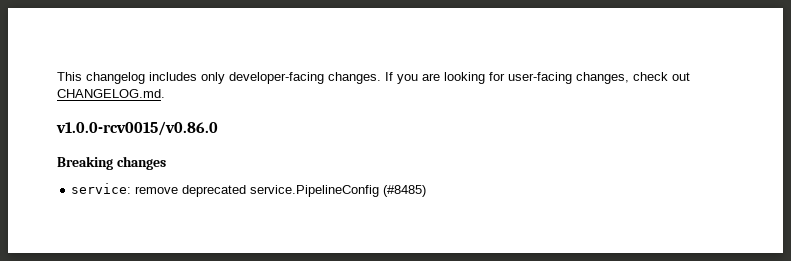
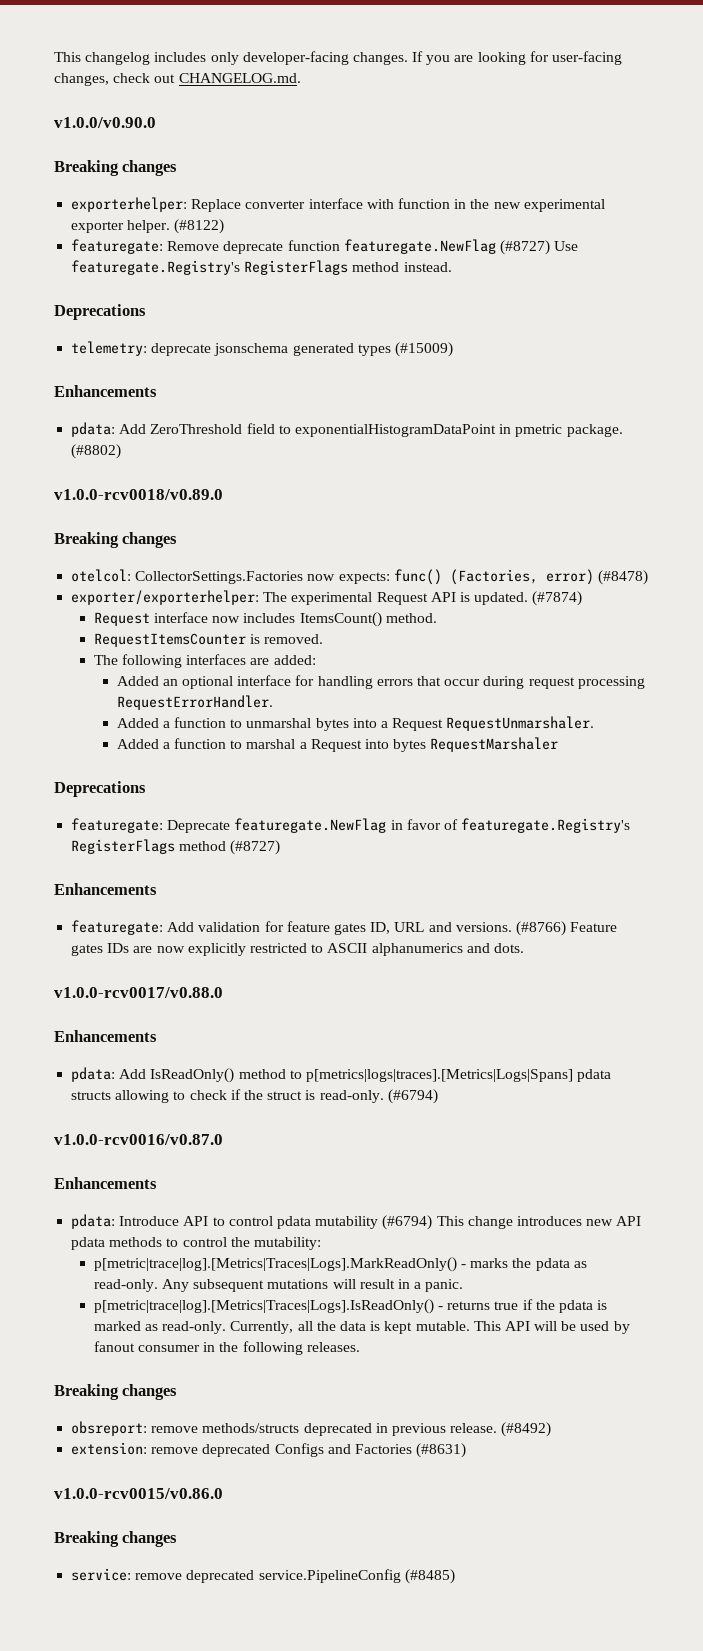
+ v1.0.0/v0.90.0
+ Breaking changes
+ exporterhelper: Replace converter interface with function in the new experimental exporter helper. (#8122)
+ featuregate: Remove deprecate function featuregate.NewFlag (#8727) Use featuregate.Registry's RegisterFlags method instead.
+ Deprecations
+ telemetry: deprecate jsonschema generated types (#15009)
+ Enhancements
+ pdata: Add ZeroThreshold field to exponentialHistogramDataPoint in pmetric package. (#8802)
+ v1.0.0-rcv0018/v0.89.0
+ Breaking changes
+ otelcol: CollectorSettings.Factories now expects: func() (Factories, error) (#8478)
+ exporter/exporterhelper: The experimental Request API is updated. (#7874)
+ Request interface now includes ItemsCount() method.
+ RequestItemsCounter is removed.
+ The following interfaces are added:
+ Added an optional interface for handling errors that occur during request processing RequestErrorHandler.
+ Added a function to unmarshal bytes into a Request RequestUnmarshaler.
+ Added a function to marshal a Request into bytes RequestMarshaler
+ Deprecations
+ featuregate: Deprecate featuregate.NewFlag in favor of featuregate.Registry's RegisterFlags method (#8727)
+ Enhancements
+ featuregate: Add validation for feature gates ID, URL and versions. (#8766) Feature gates IDs are now explicitly restricted to ASCII alphanumerics and dots.
+ v1.0.0-rcv0017/v0.88.0
+ Enhancements
+ pdata: Add IsReadOnly() method to p[metrics|logs|traces].[Metrics|Logs|Spans] pdata structs allowing to check if the struct is read-only. (#6794)
+ v1.0.0-rcv0016/v0.87.0
+ Enhancements
+ pdata: Introduce API to control pdata mutability (#6794) This change introduces new API pdata methods to control the mutability:
+ p[metric|trace|log].[Metrics|Traces|Logs].MarkReadOnly() - marks the pdata as read-only. Any subsequent mutations will result in a panic.
+ p[metric|trace|log].[Metrics|Traces|Logs].IsReadOnly() - returns true if the pdata is marked as read-only. Currently, all the data is kept mutable. This API will be used by fanout consumer in the following releases.
+ Breaking changes
+ obsreport: remove methods/structs deprecated in previous release. (#8492)
+ extension: remove deprecated Configs and Factories (#8631)

